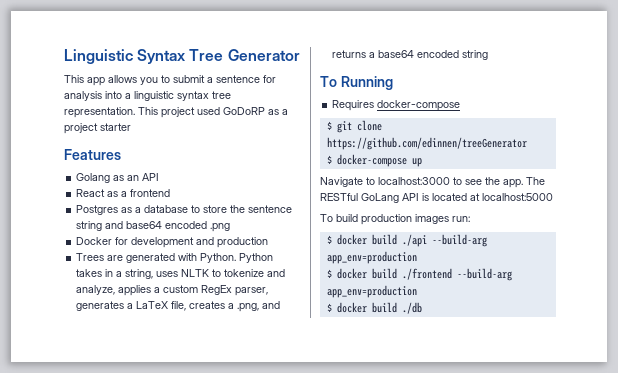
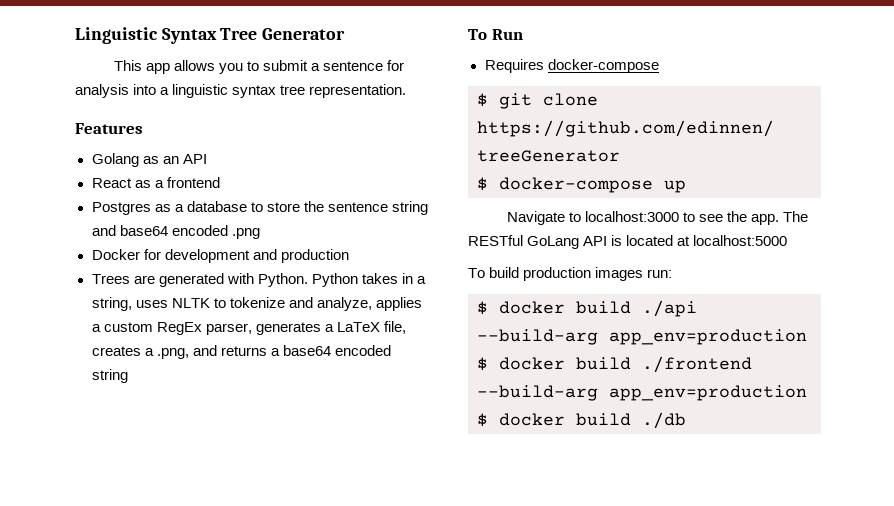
- This project used GoDoRP as a project starter
- To Running
+ To Run

